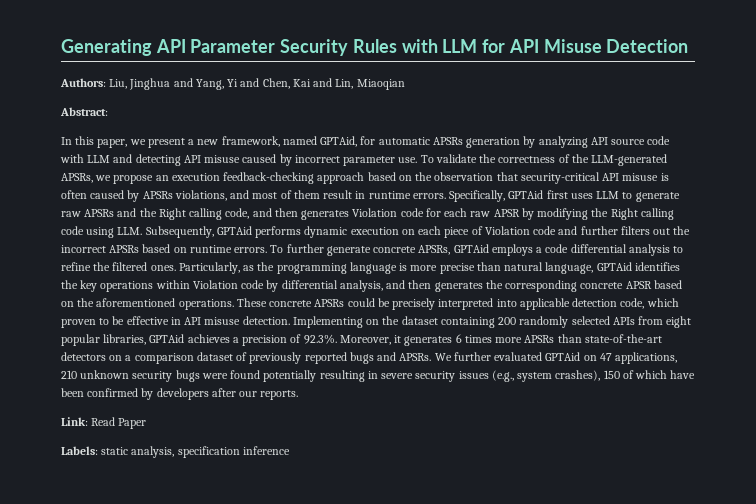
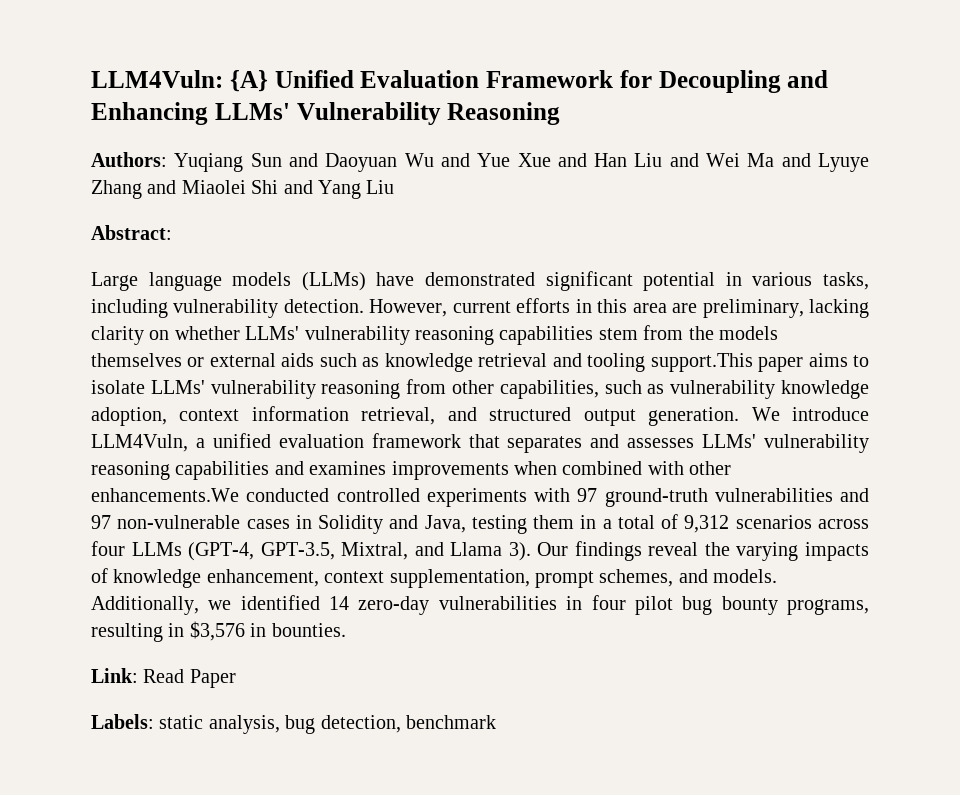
- Generating API Parameter Security Rules with LLM for API Misuse Detection
- Authors: Liu, Jinghua and Yang, Yi and Chen, Kai and Lin, Miaoqian
+ LLM4Vuln: {A} Unified Evaluation Framework for Decoupling and Enhancing LLMs' Vulnerability Reasoning
+ Authors: Yuqiang Sun and Daoyuan Wu and Yue Xue and Han Liu and Wei Ma and Lyuye Zhang and Miaolei Shi and Yang Liu
  Abstract:
- In this paper, we present a new framework, named GPTAid, for automatic APSRs generation by analyzing API source code with LLM and detecting API misuse caused by incorrect parameter use. To validate the correctness of the LLM-generated APSRs, we propose an execution feedback-checking approach based on the observation that security-critical API misuse is often caused by APSRs violations, and most of them result in runtime errors. Specifically, GPTAid first uses LLM to generate raw APSRs and the Right calling code, and then generates Violation code for each raw APSR by modifying the Right calling code using LLM. Subsequently, GPTAid performs dynamic execution on each piece of Violation code and further filters out the incorrect APSRs based on runtime errors. To further generate concrete APSRs, GPTAid employs a code differential analysis to refine the filtered ones. Particularly, as the programming language is more precise than natural language, GPTAid identifies the key operations within Violation code by differential analysis, and then generates the corresponding concrete APSR based on the aforementioned operations. These concrete APSRs could be precisely interpreted into applicable detection code, which proven to be effective in API misuse detection. Implementing on the dataset containing 200 randomly selected APIs from eight popular libraries, GPTAid achieves a precision of 92.3%. Moreover, it generates 6 times more APSRs than state-of-the-art detectors on a comparison dataset of previously reported bugs and APSRs. We further evaluated GPTAid on 47 applications, 210 unknown security bugs were found potentially resulting in severe security issues (e.g., system crashes), 150 of which have been confirmed by developers after our reports.
+ Large language models (LLMs) have demonstrated significant potential in various tasks, including vulnerability detection. However, current efforts in this area are preliminary, lacking clarity on whether LLMs' vulnerability reasoning capabilities stem from the models themselves or external aids such as knowledge retrieval and tooling support.This paper aims to isolate LLMs' vulnerability reasoning from other capabilities, such as vulnerability knowledge adoption, context information retrieval, and structured output generation. We introduce LLM4Vuln, a unified evaluation framework that separates and assesses LLMs' vulnerability reasoning capabilities and examines improvements when combined with other enhancements.We conducted controlled experiments with 97 ground-truth vulnerabilities and 97 non-vulnerable cases in Solidity and Java, testing them in a total of 9,312 scenarios across four LLMs (GPT-4, GPT-3.5, Mixtral, and Llama 3). Our findings reveal the varying impacts of knowledge enhancement, context supplementation, prompt schemes, and models. Additionally, we identified 14 zero-day vulnerabilities in four pilot bug bounty programs, resulting in $3,576 in bounties.
- Labels: static analysis, specification inference
+ Labels: static analysis, bug detection, benchmark

